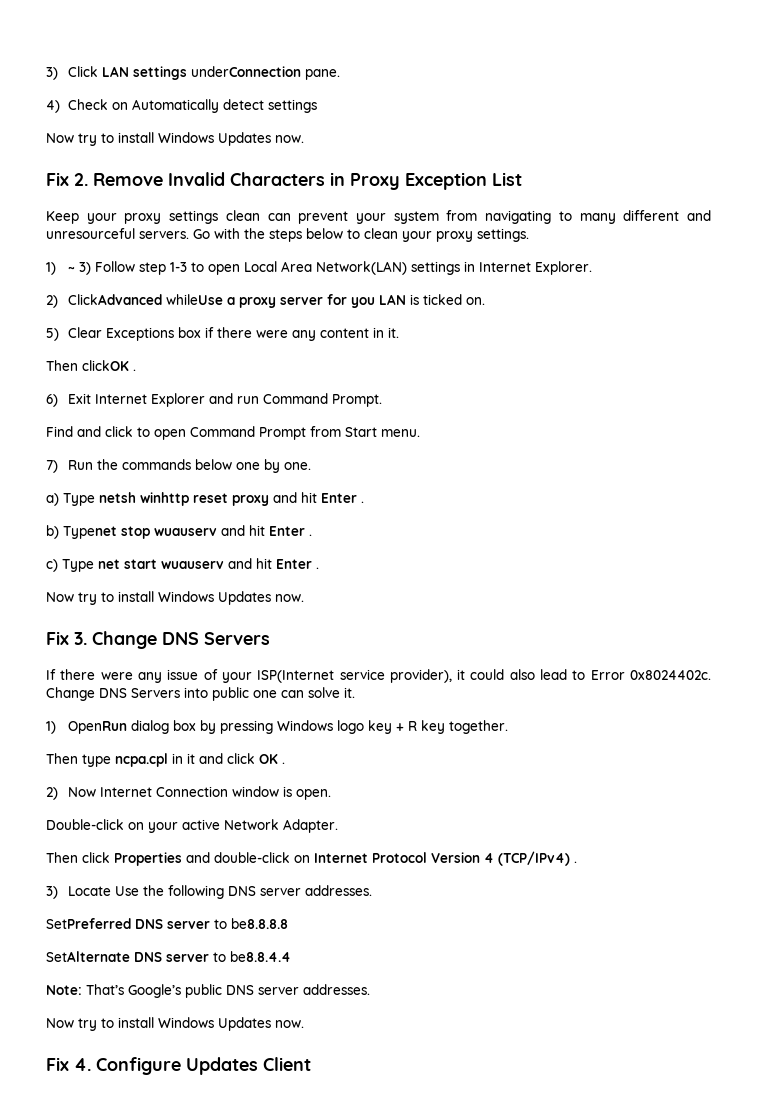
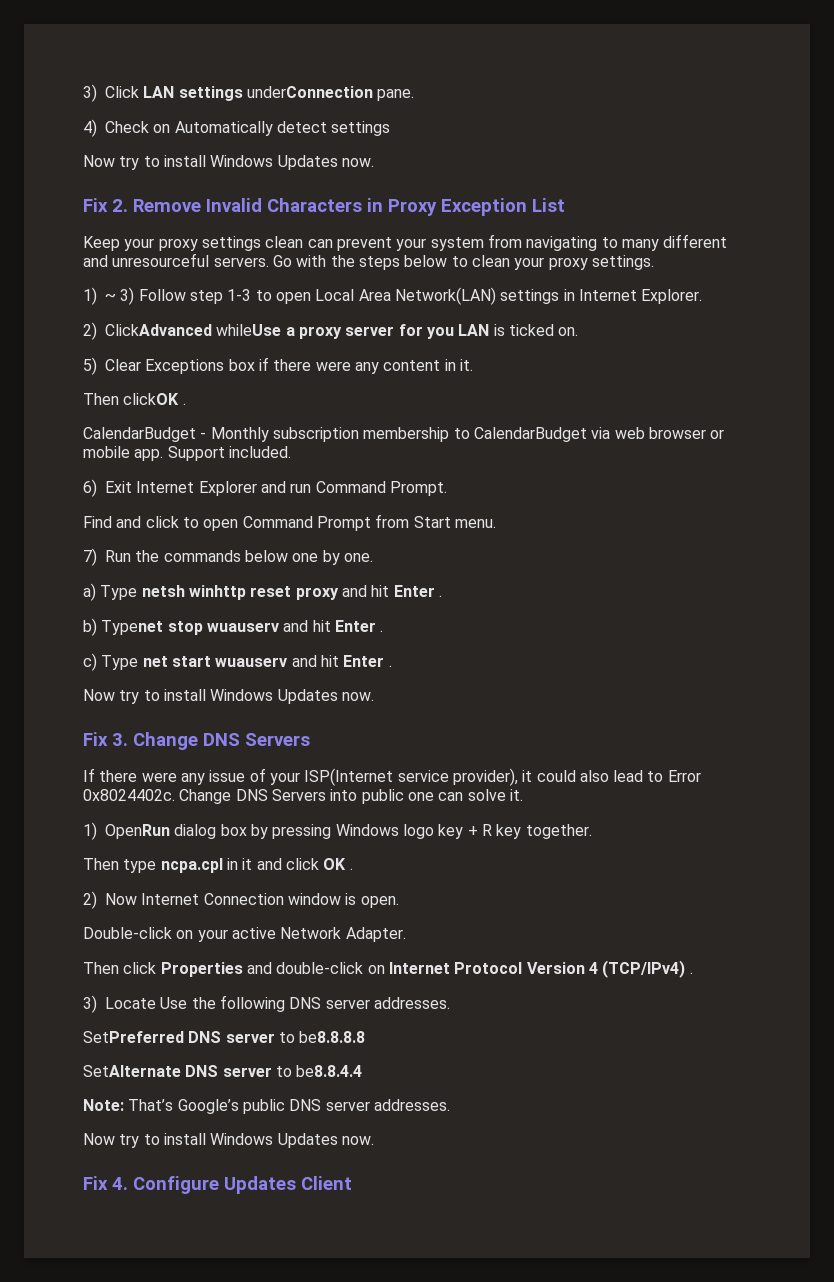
+ CalendarBudget - Monthly subscription membership to CalendarBudget via web browser or mobile app. Support included.

